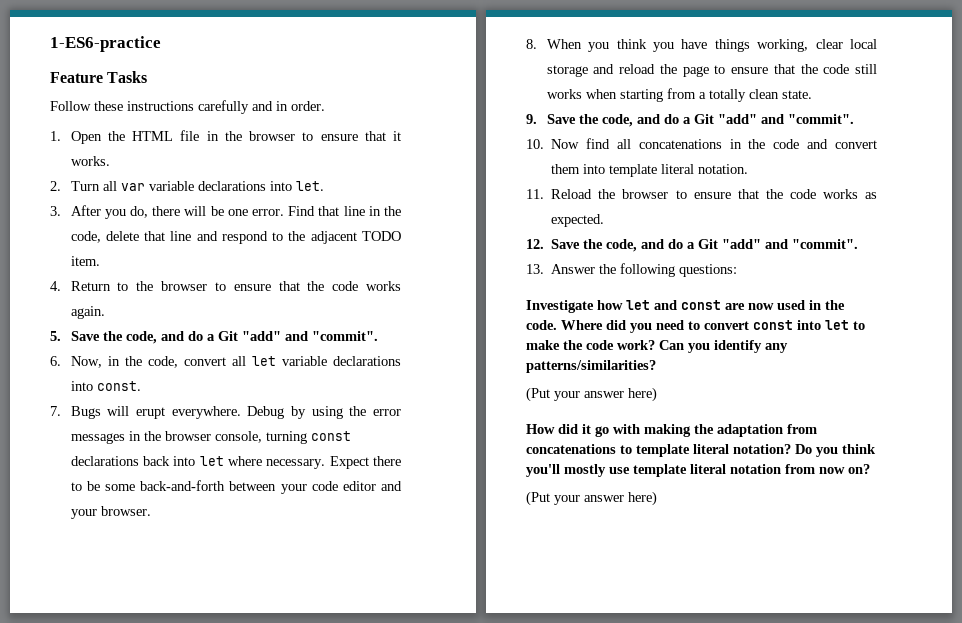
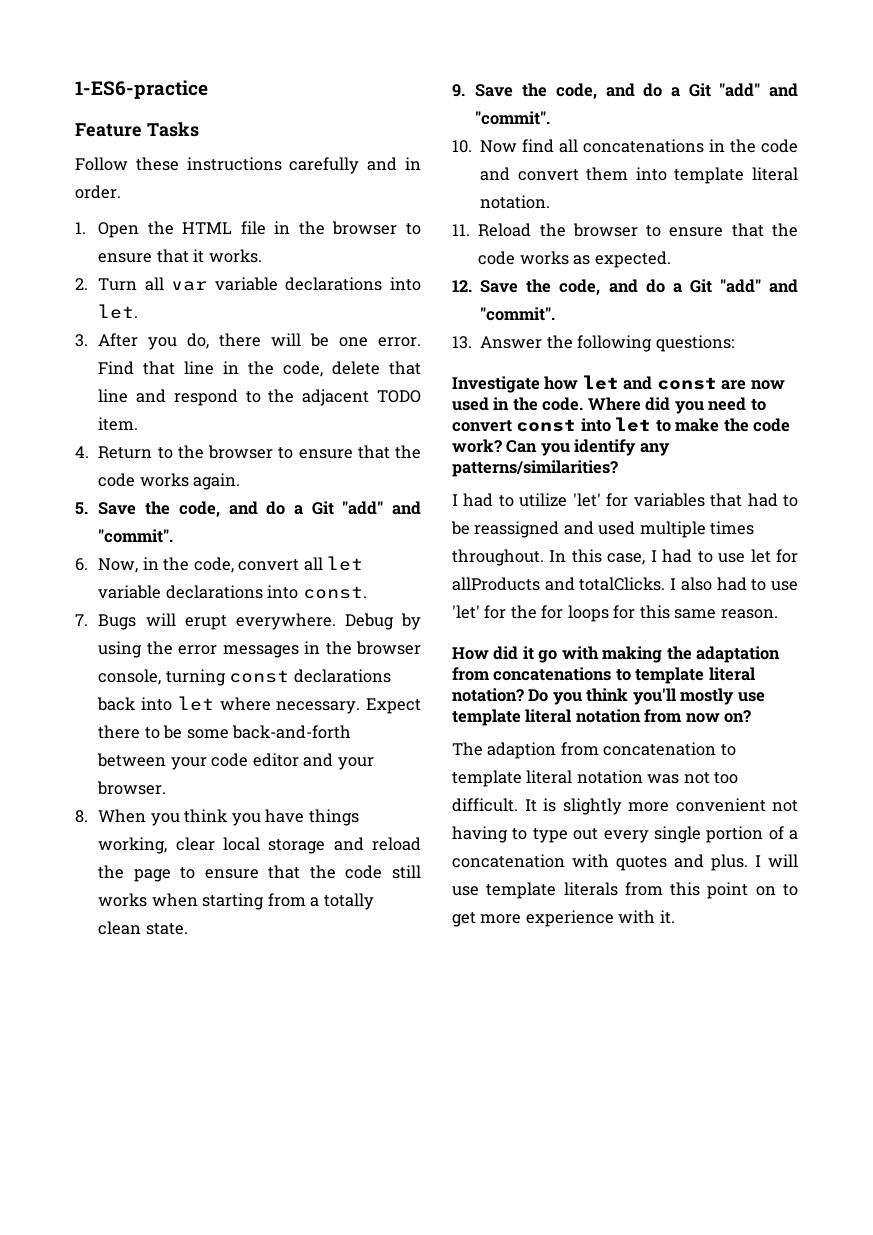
  Can you identify any patterns/similarities?
- (Put your answer here)
+ I had to utilize 'let' for variables that had to be reassigned and used multiple times throughout. In this case, I had to use let for allProducts and totalClicks. I also had to use 'let' for the for loops for this same reason.
  Do you think you'll mostly use template literal notation from now on?
- (Put your answer here)
+ The adaption from concatenation to template literal notation was not too difficult. It is slightly more convenient not having to type out every single portion of a concatenation with quotes and plus. I will use template literals from this point on to get more experience with it.

